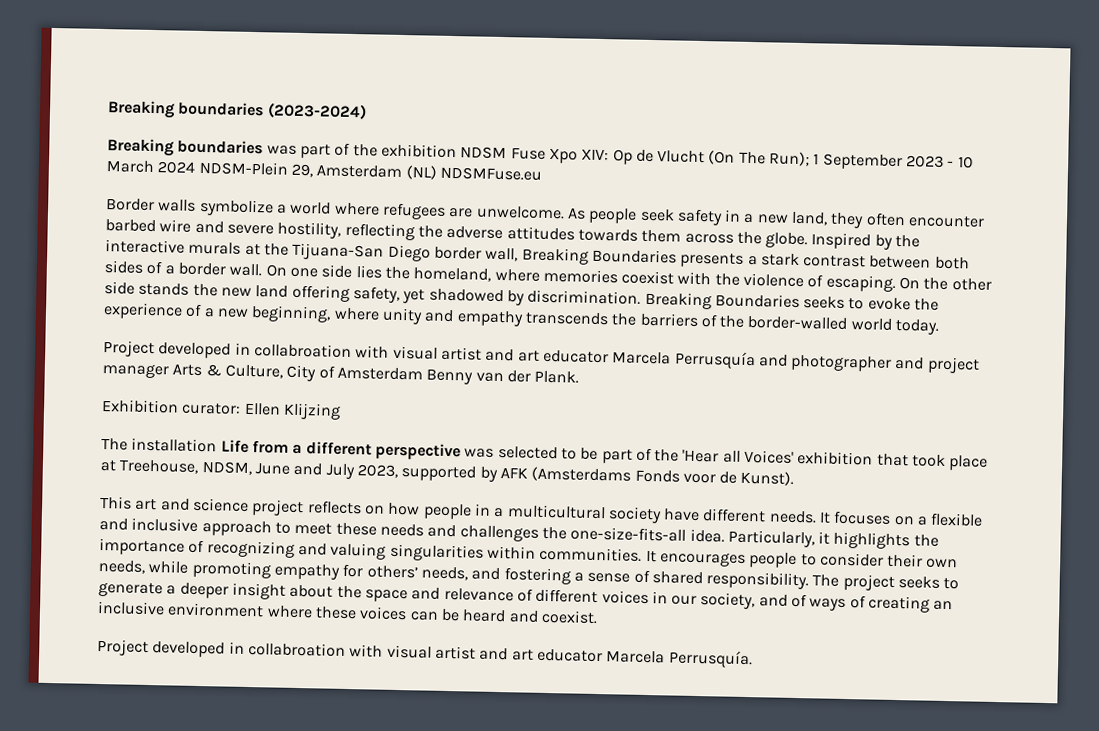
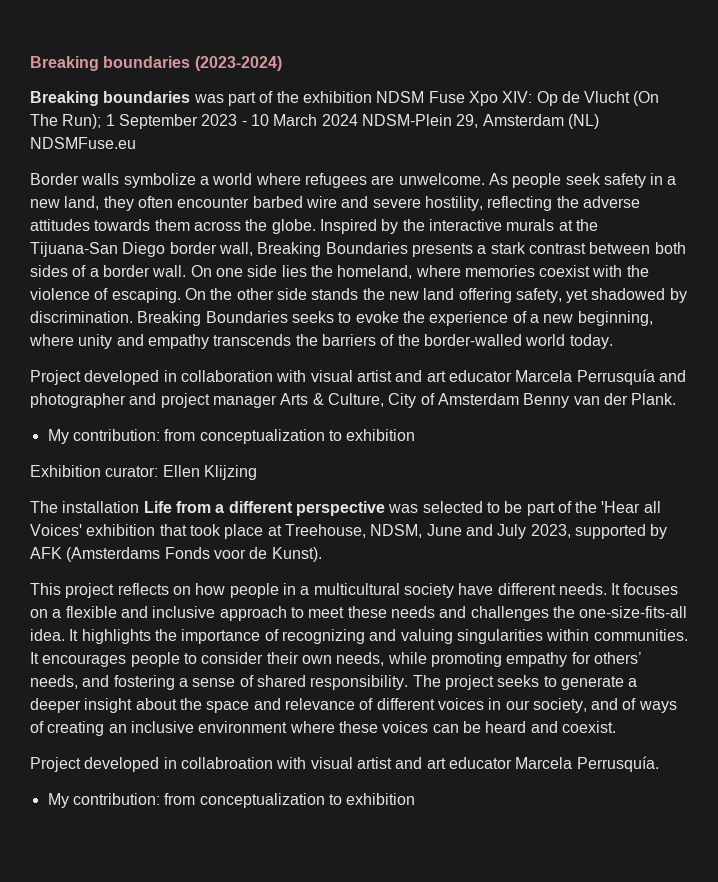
- Project developed in collabroation with visual artist and art educator Marcela Perrusquía and photographer and project manager Arts & Culture, City of Amsterdam Benny van der Plank.
+ Project developed in collaboration with visual artist and art educator Marcela Perrusquía and photographer and project manager Arts & Culture, City of Amsterdam Benny van der Plank.
+ My contribution: from conceptualization to exhibition
- This art and science project reflects on how people in a multicultural society have different needs.
+ This project reflects on how people in a multicultural society have different needs.
- Particularly, it highlights the importance of recognizing and valuing singularities within communities.
+ It highlights the importance of recognizing and valuing singularities within communities.
  Project developed in collabroation with visual artist and art educator Marcela Perrusquía.
+ My contribution: from conceptualization to exhibition

